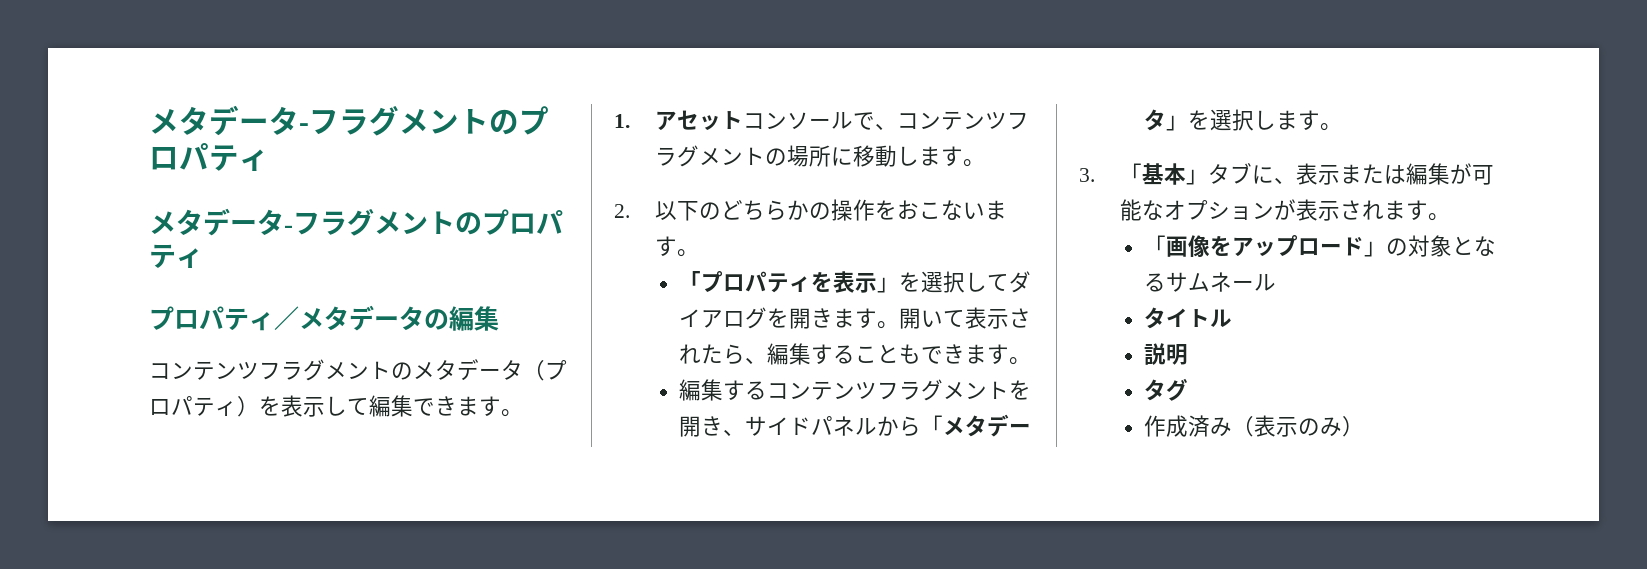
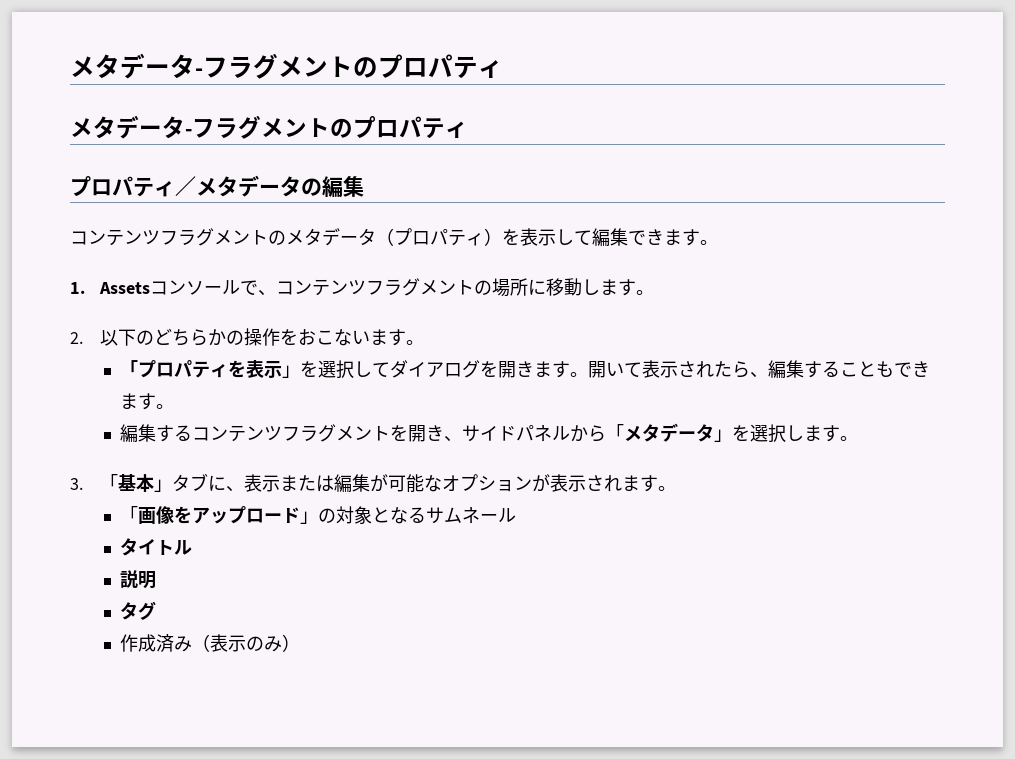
- 1.アセットコンソールで、コンテンツフラグメントの場所に移動します。
+ 1. Assetsコンソールで、コンテンツフラグメントの場所に移動します。

